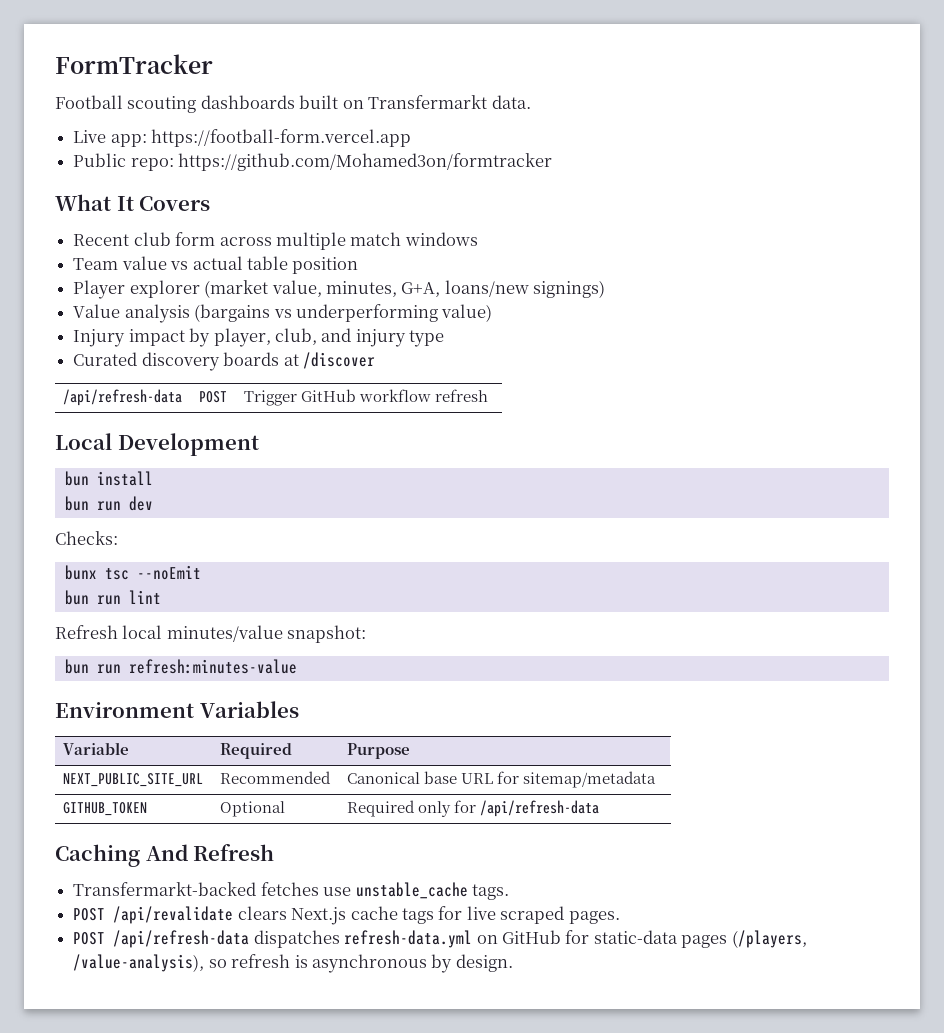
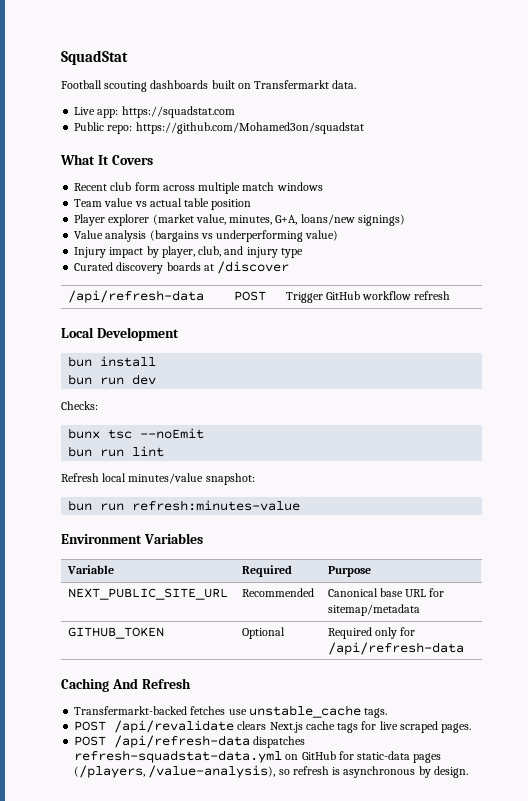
- FormTracker
+ SquadStat
- Live app: https://football-form.vercel.app
+ Live app: https://squadstat.com
- Public repo: https://github.com/Mohamed3on/formtracker
+ Public repo: https://github.com/Mohamed3on/squadstat
- POST /api/refresh-data dispatches refresh-data.yml on GitHub for static-data pages (/players, /value-analysis), so refresh is asynchronous by design.
+ POST /api/refresh-data dispatches refresh-squadstat-data.yml on GitHub for static-data pages (/players, /value-analysis), so refresh is asynchronous by design.

